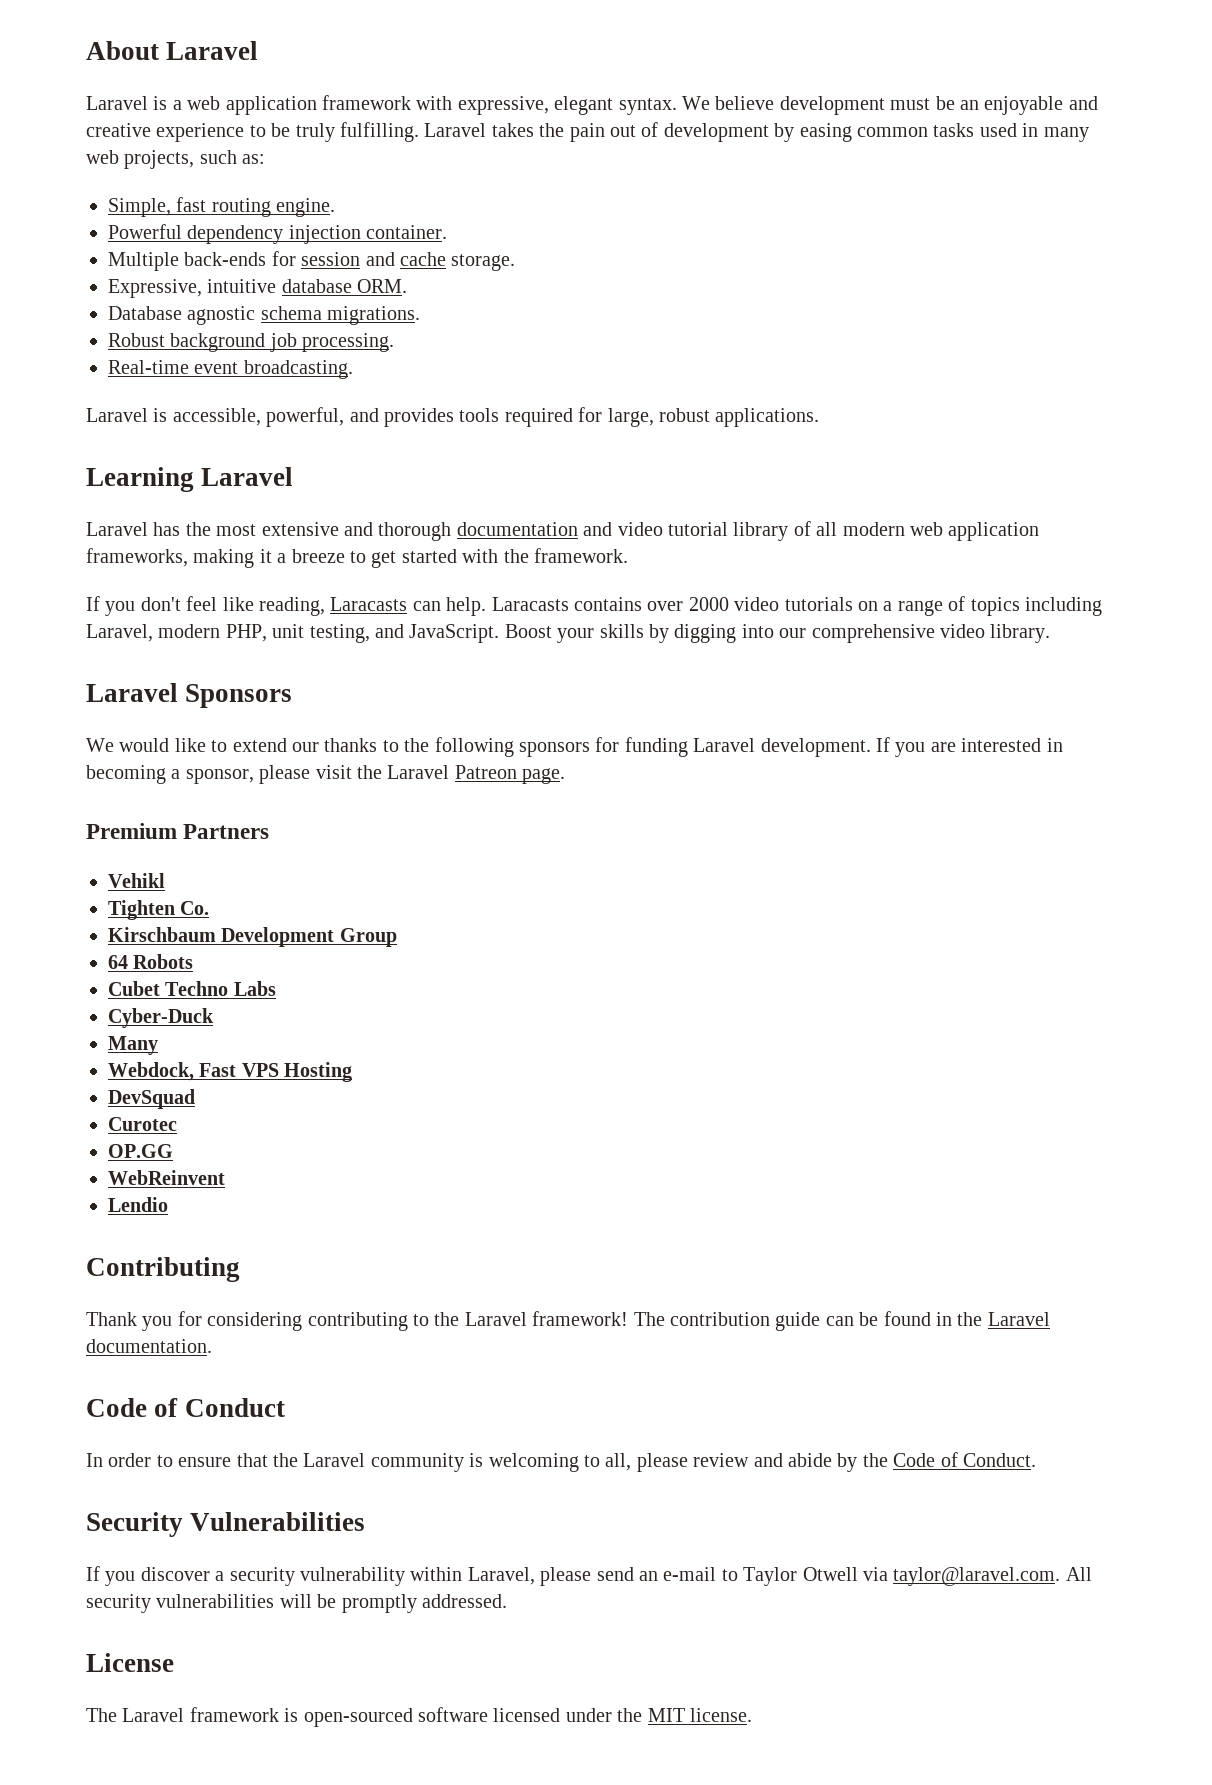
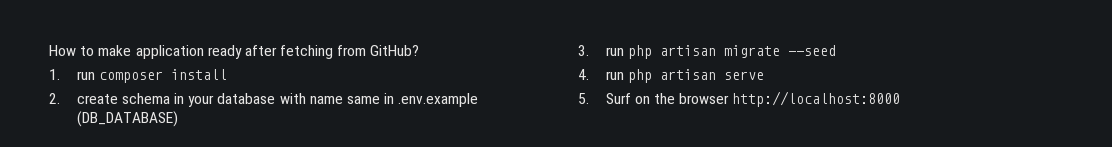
- About Laravel
- Laravel is a web application framework with expressive, elegant syntax. We believe development must be an enjoyable and creative experience to be truly fulfilling. Laravel takes the pain out of development by easing common tasks used in many web projects, such as:
- Simple, fast routing engine.
- Powerful dependency injection container.
- Multiple back-ends for session and cache storage.
- Expressive, intuitive database ORM.
- Database agnostic schema migrations.
- Robust background job processing.
- Real-time event broadcasting.
- Laravel is accessible, powerful, and provides tools required for large, robust applications.
- Learning Laravel
- Laravel has the most extensive and thorough documentation and video tutorial library of all modern web application frameworks, making it a breeze to get started with the framework.
- If you don't feel like reading, Laracasts can help. Laracasts contains over 2000 video tutorials on a range of topics including Laravel, modern PHP, unit testing, and JavaScript. Boost your skills by digging into our comprehensive video library.
- Laravel Sponsors
- We would like to extend our thanks to the following sponsors for funding Laravel development. If you are interested in becoming a sponsor, please visit the Laravel Patreon page.
- Premium Partners
- Vehikl
- Tighten Co.
- Kirschbaum Development Group
- 64 Robots
- Cubet Techno Labs
- Cyber-Duck
- Many
- Webdock, Fast VPS Hosting
- DevSquad
- Curotec
- OP.GG
- WebReinvent
- Lendio
- Contributing
- Thank you for considering contributing to the Laravel framework! The contribution guide can be found in the Laravel documentation.
- Code of Conduct
- In order to ensure that the Laravel community is welcoming to all, please review and abide by the Code of Conduct.
- Security Vulnerabilities
- If you discover a security vulnerability within Laravel, please send an e-mail to Taylor Otwell via taylor@laravel.com. All security vulnerabilities will be promptly addressed.
- License
- The Laravel framework is open-sourced software licensed under the MIT license.
+ How to make application ready after fetching from GitHub?
+ 1. run composer install
+ 2. create schema in your database with name same in .env.example (DB_DATABASE)
+ 3. run php artisan migrate --seed
+ 4. run php artisan serve
+ 5. Surf on the browser http://localhost:8000

